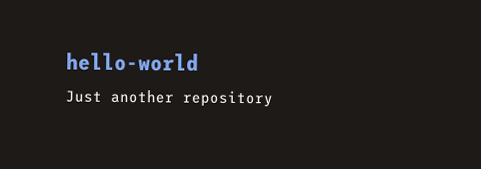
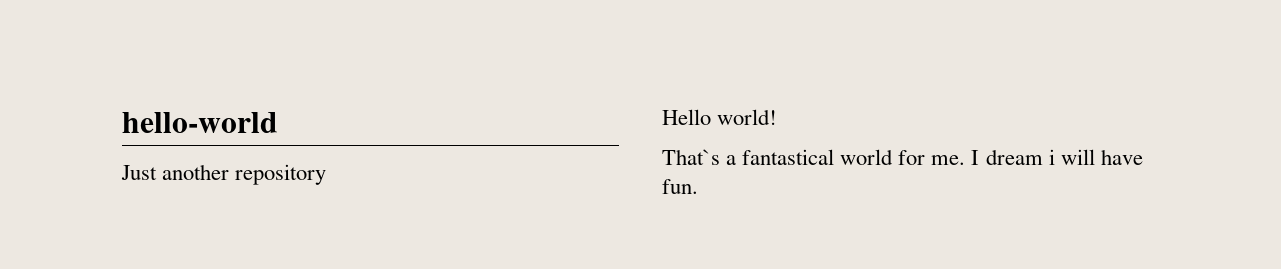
+ Hello world!
+ That`s a fantastical world for me. I dream i will have fun.

